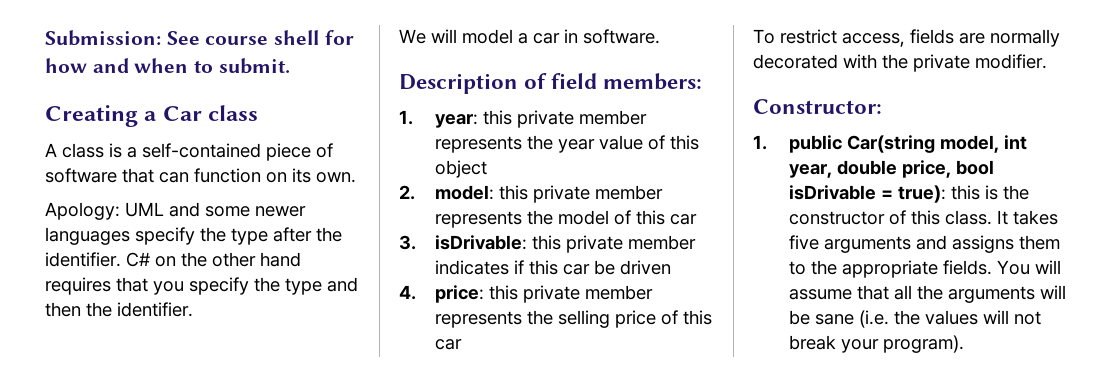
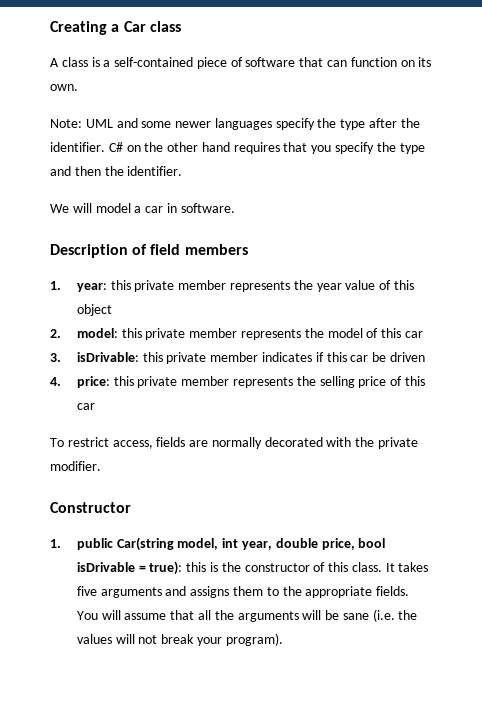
- Submission: See course shell for how and when to submit.
- Apology: UML and some newer languages specify the type after the identifier.
+ Note: UML and some newer languages specify the type after the identifier.
- Description of field members:
+ Description of field members
- Constructor:
+ Constructor

